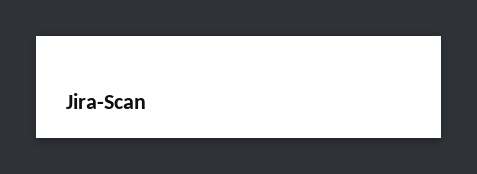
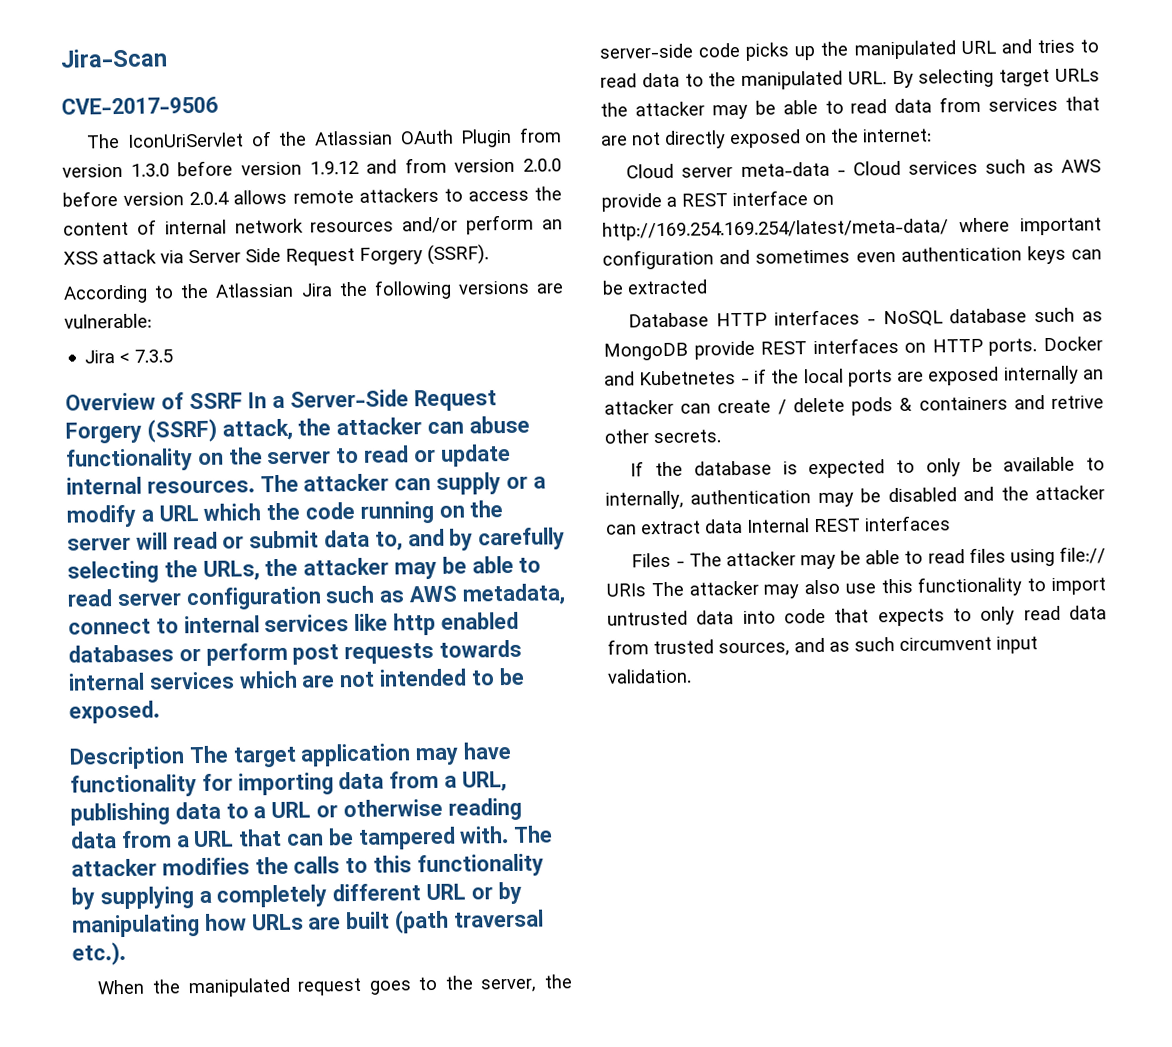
+ CVE-2017-9506
+ The IconUriServlet of the Atlassian OAuth Plugin from version 1.3.0 before version 1.9.12 and from version 2.0.0 before version 2.0.4 allows remote attackers to access the content of internal network resources and/or perform an XSS attack via Server Side Request Forgery (SSRF).
+ According to the Atlassian Jira the following versions are vulnerable:
+ Jira < 7.3.5
+ Overview of SSRF In a Server-Side Request Forgery (SSRF) attack, the attacker can abuse functionality on the server to read or update internal resources. The attacker can supply or a modify a URL which the code running on the server will read or submit data to, and by carefully selecting the URLs, the attacker may be able to read server configuration such as AWS metadata, connect to internal services like http enabled databases or perform post requests towards internal services which are not intended to be exposed.
+ Description The target application may have functionality for importing data from a URL, publishing data to a URL or otherwise reading data from a URL that can be tampered with. The attacker modifies the calls to this functionality by supplying a completely different URL or by manipulating how URLs are built (path traversal etc.).
+ When the manipulated request goes to the server, the server-side code picks up the manipulated URL and tries to read data to the manipulated URL. By selecting target URLs the attacker may be able to read data from services that are not directly exposed on the internet:
+ Cloud server meta-data - Cloud services such as AWS provide a REST interface on http://169.254.169.254/latest/meta-data/ where important configuration and sometimes even authentication keys can be extracted
+ Database HTTP interfaces - NoSQL database such as MongoDB provide REST interfaces on HTTP ports. Docker and Kubetnetes - if the local ports are exposed internally an attacker can create / delete pods & containers and retrive other secrets.
+ If the database is expected to only be available to internally, authentication may be disabled and the attacker can extract data Internal REST interfaces
+ Files - The attacker may be able to read files using file:// URIs The attacker may also use this functionality to import untrusted data into code that expects to only read data from trusted sources, and as such circumvent input validation.

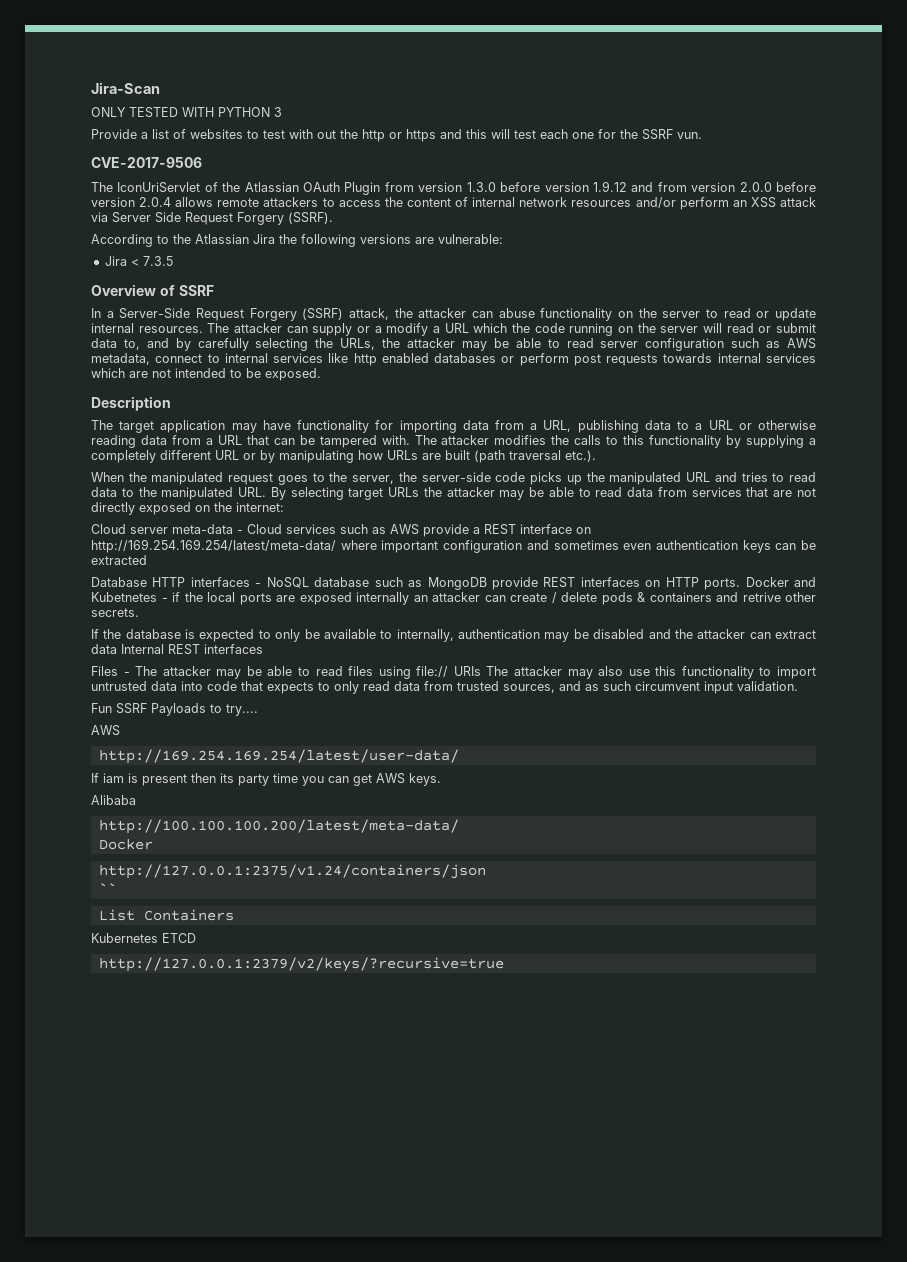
+ ONLY TESTED WITH PYTHON 3
+ Provide a list of websites to test with out the http or https and this will test each one for the SSRF vun.
- Overview of SSRF In a Server-Side Request Forgery (SSRF) attack, the attacker can abuse functionality on the server to read or update internal resources.
+ Overview of SSRF
+ In a Server-Side Request Forgery (SSRF) attack, the attacker can abuse functionality on the server to read or update internal resources.
- Description The target application may have functionality for importing data from a URL, publishing data to a URL or otherwise reading data from a URL that can be tampered with.
+ Description
+ The target application may have functionality for importing data from a URL, publishing data to a URL or otherwise reading data from a URL that can be tampered with.
+ Fun SSRF Payloads to try....
+ AWS
+ http://169.254.169.254/latest/user-data/
+ If iam is present then its party time you can get AWS keys.
+ Alibaba
+ http://100.100.100.200/latest/meta-data/
+ Docker
+ http://127.0.0.1:2375/v1.24/containers/json
+ ``
+ List Containers
+ Kubernetes ETCD
+ http://127.0.0.1:2379/v2/keys/?recursive=true

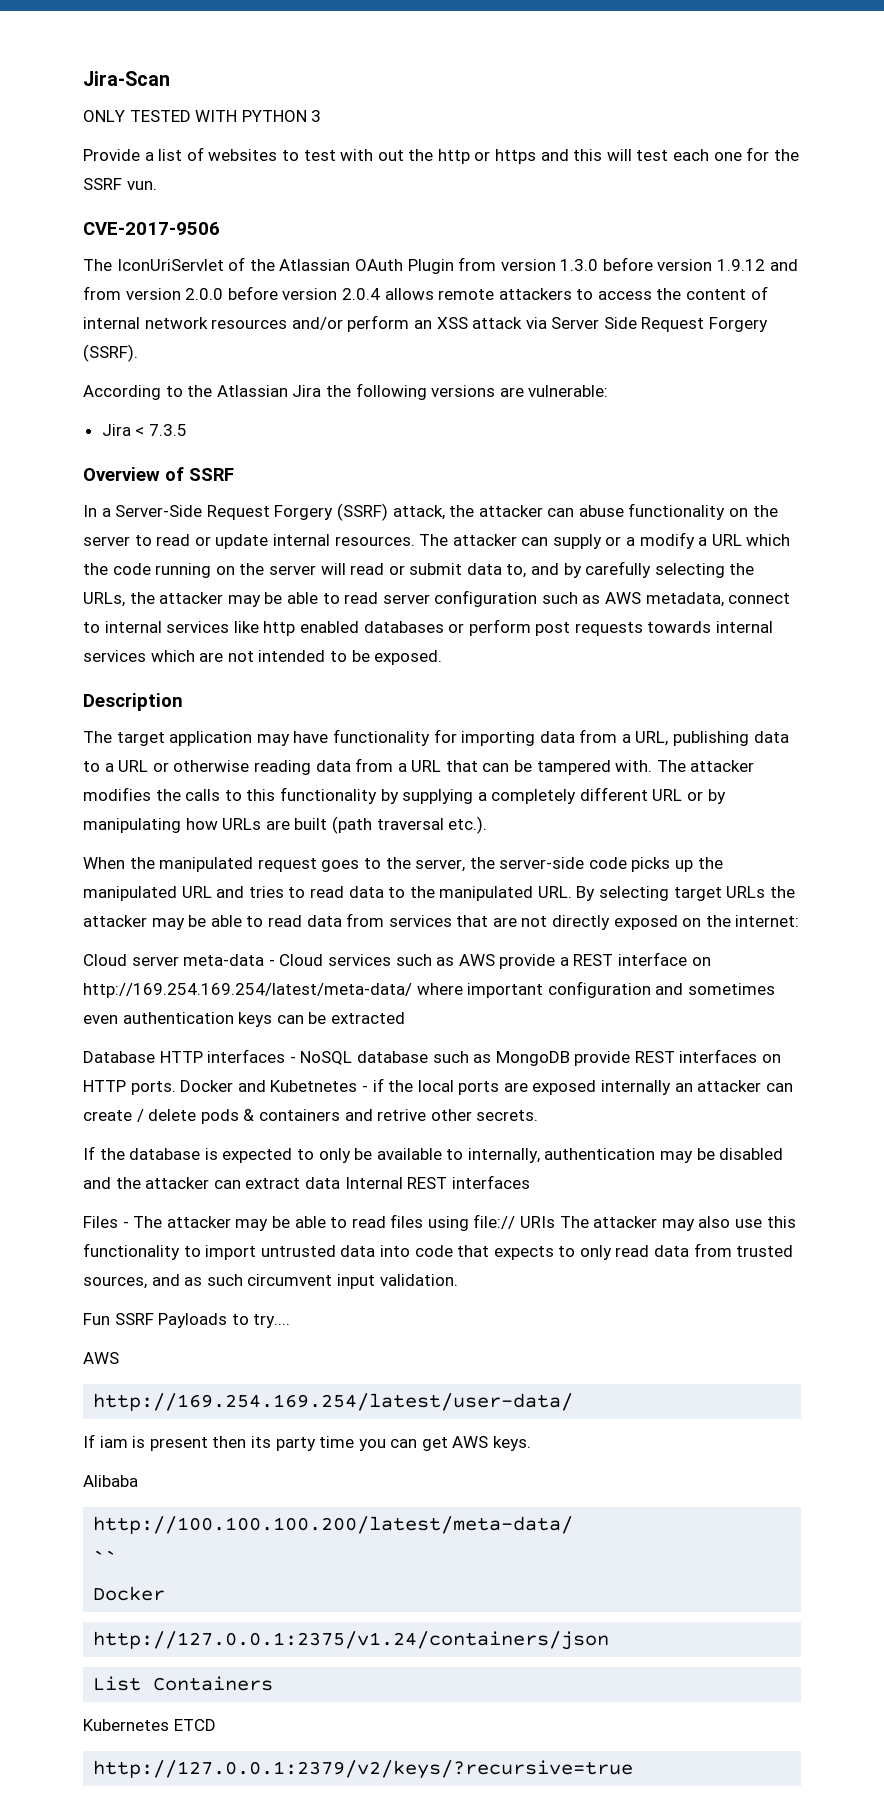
+ ``
- ``

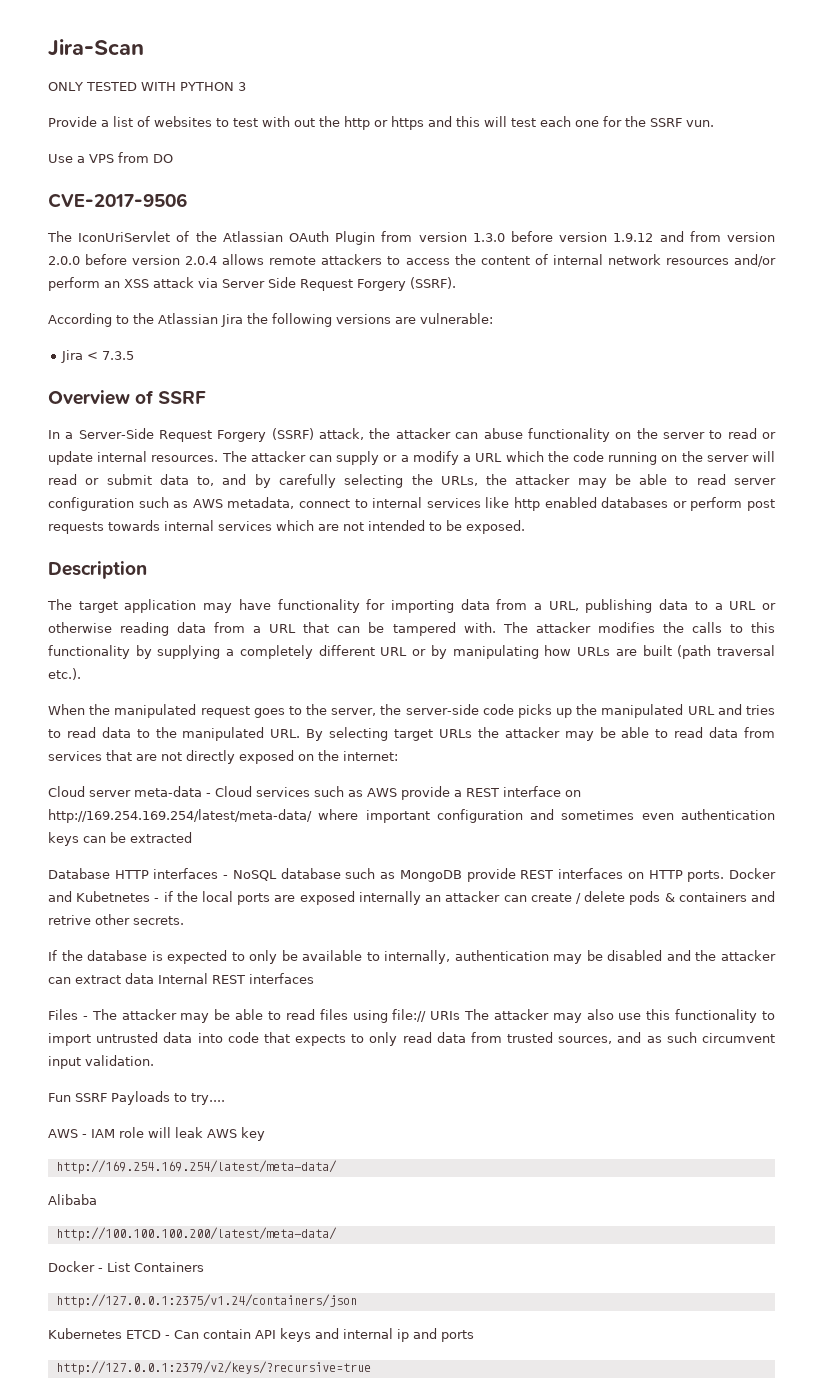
+ Use a VPS from DO
  Fun SSRF Payloads to try....
- AWS
- http://169.254.169.254/latest/user-data/
- If iam is present then its party time you can get AWS keys.
+ AWS - IAM role will leak AWS key
+ http://169.254.169.254/latest/meta-data/
- ``
- Docker
+ Docker - List Containers
- List Containers
- Kubernetes ETCD
+ Kubernetes ETCD - Can contain API keys and internal ip and ports

